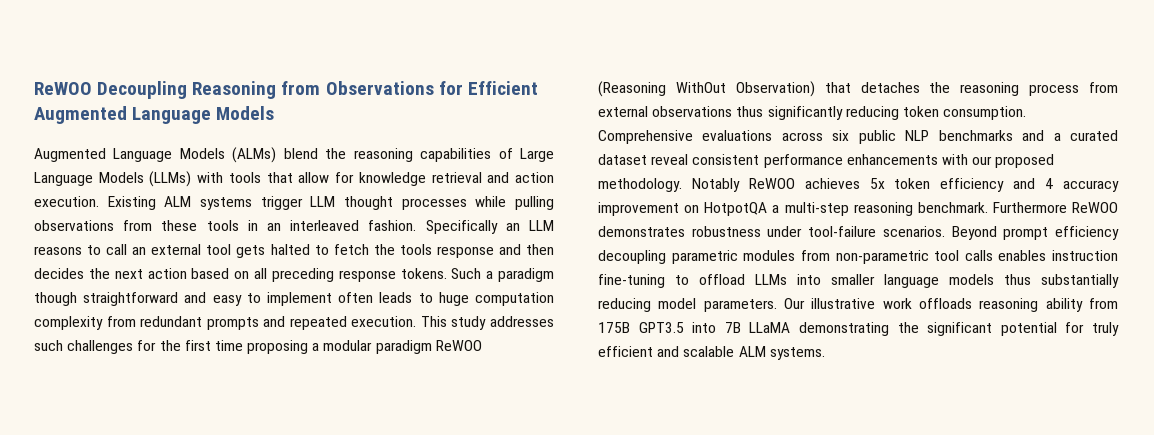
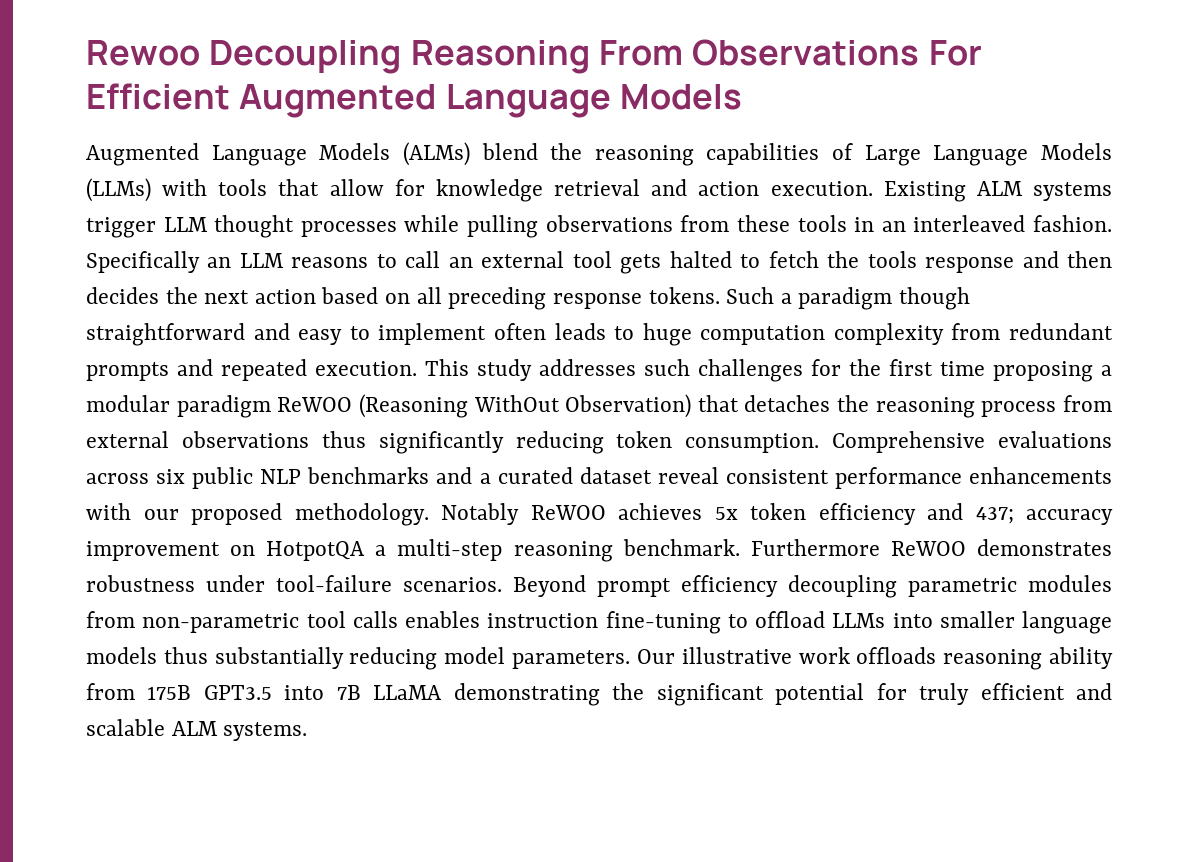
- ReWOO Decoupling Reasoning from Observations for Efficient Augmented Language Models
+ Rewoo Decoupling Reasoning From Observations For Efficient Augmented Language Models
- Notably ReWOO achieves 5x token efficiency and 4 accuracy improvement on HotpotQA a multi-step reasoning benchmark.
+ Notably ReWOO achieves 5x token efficiency and 437; accuracy improvement on HotpotQA a multi-step reasoning benchmark.

